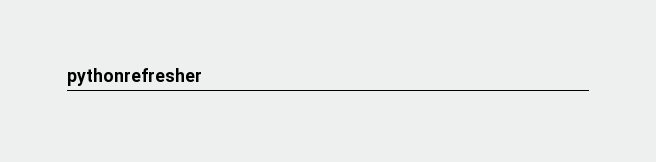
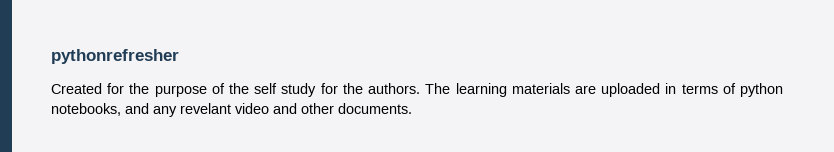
+ Created for the purpose of the self study for the authors. The learning materials are uploaded in terms of python notebooks, and any revelant video and other documents.

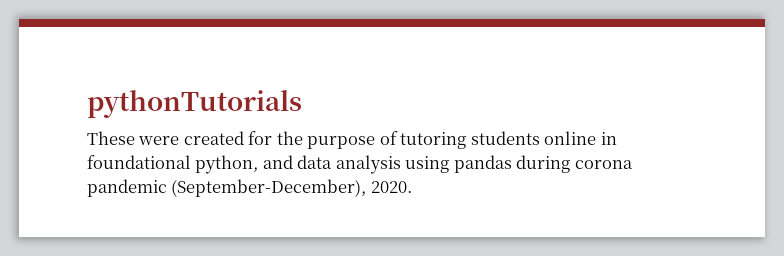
- pythonrefresher
- Created for the purpose of the self study for the authors. The learning materials are uploaded in terms of python notebooks, and any revelant video and other documents.
+ pythonTutorials
+ These were created for the purpose of tutoring students online in foundational python, and data analysis using pandas during corona pandemic (September-December), 2020.

